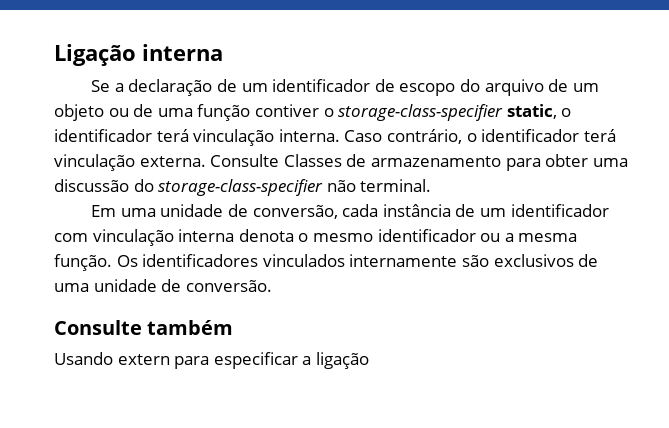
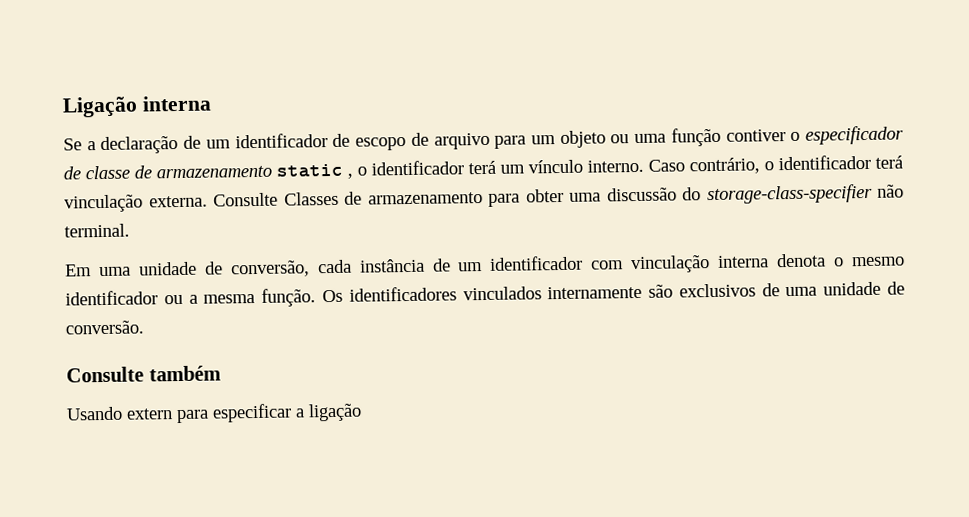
- Se a declaração de um identificador de escopo do arquivo de um objeto ou de uma função contiver o storage-class-specifier static, o identificador terá vinculação interna.
+ Se a declaração de um identificador de escopo de arquivo para um objeto ou uma função contiver o especificador de classe de armazenamento static , o identificador terá um vínculo interno.

